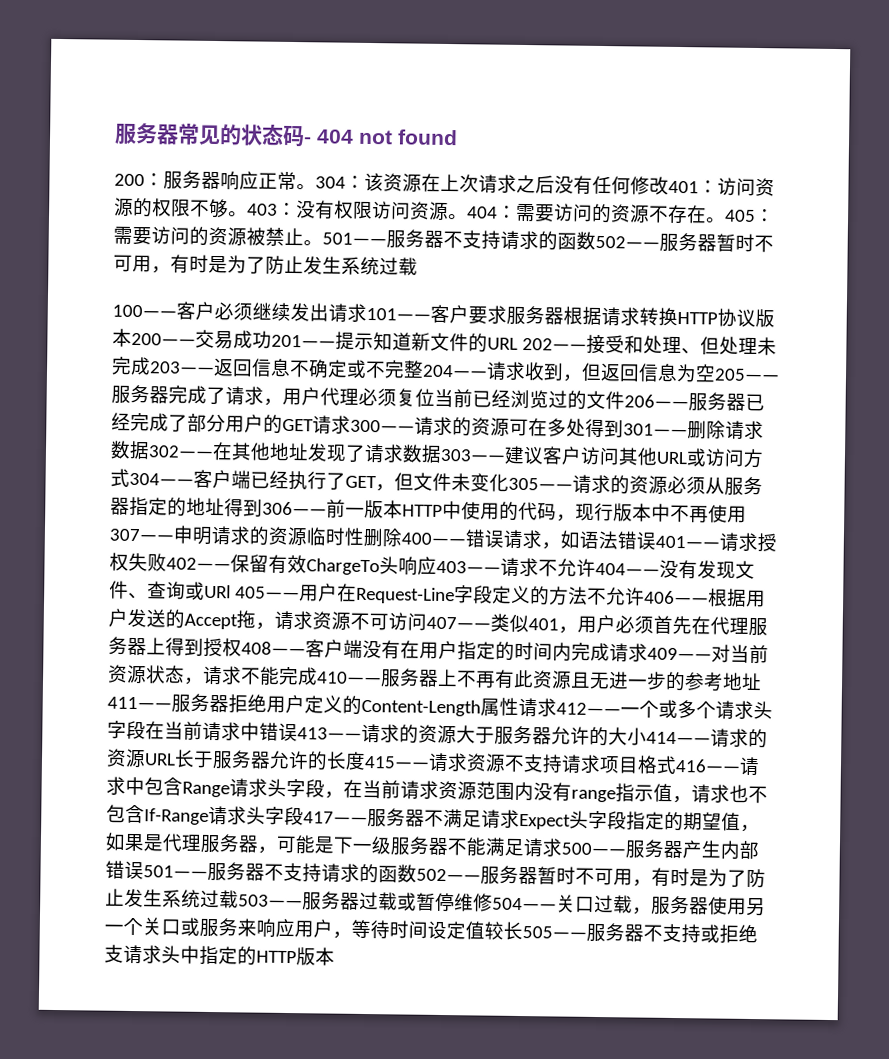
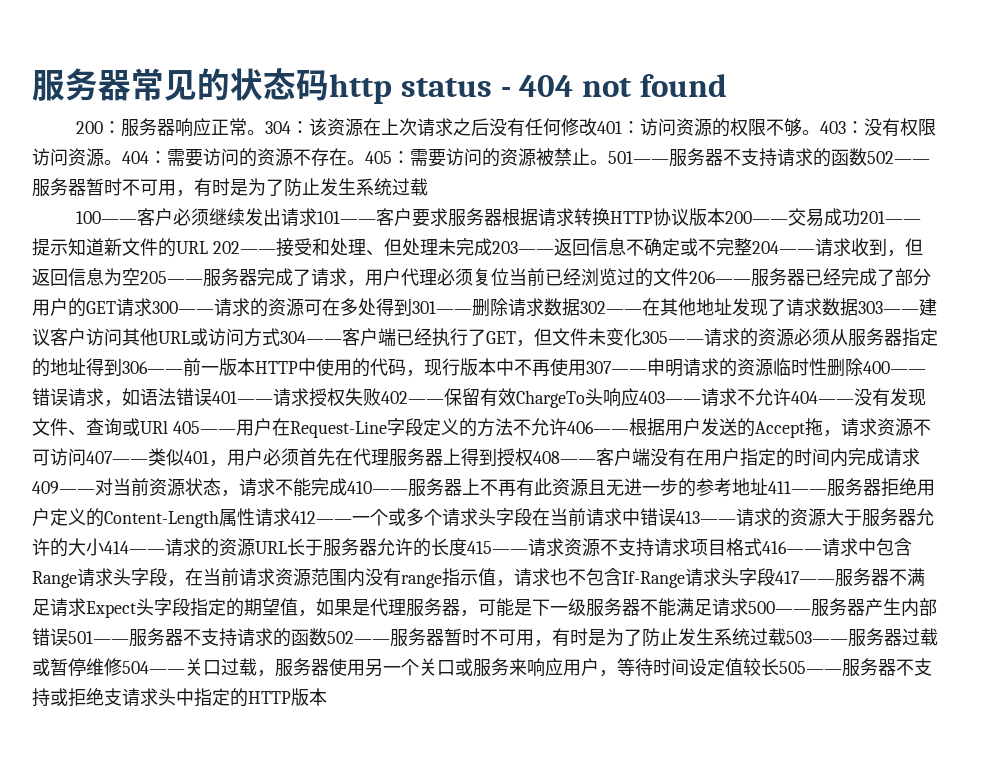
- 服务器常见的状态码- 404 not found
+ 服务器常见的状态码http status - 404 not found

